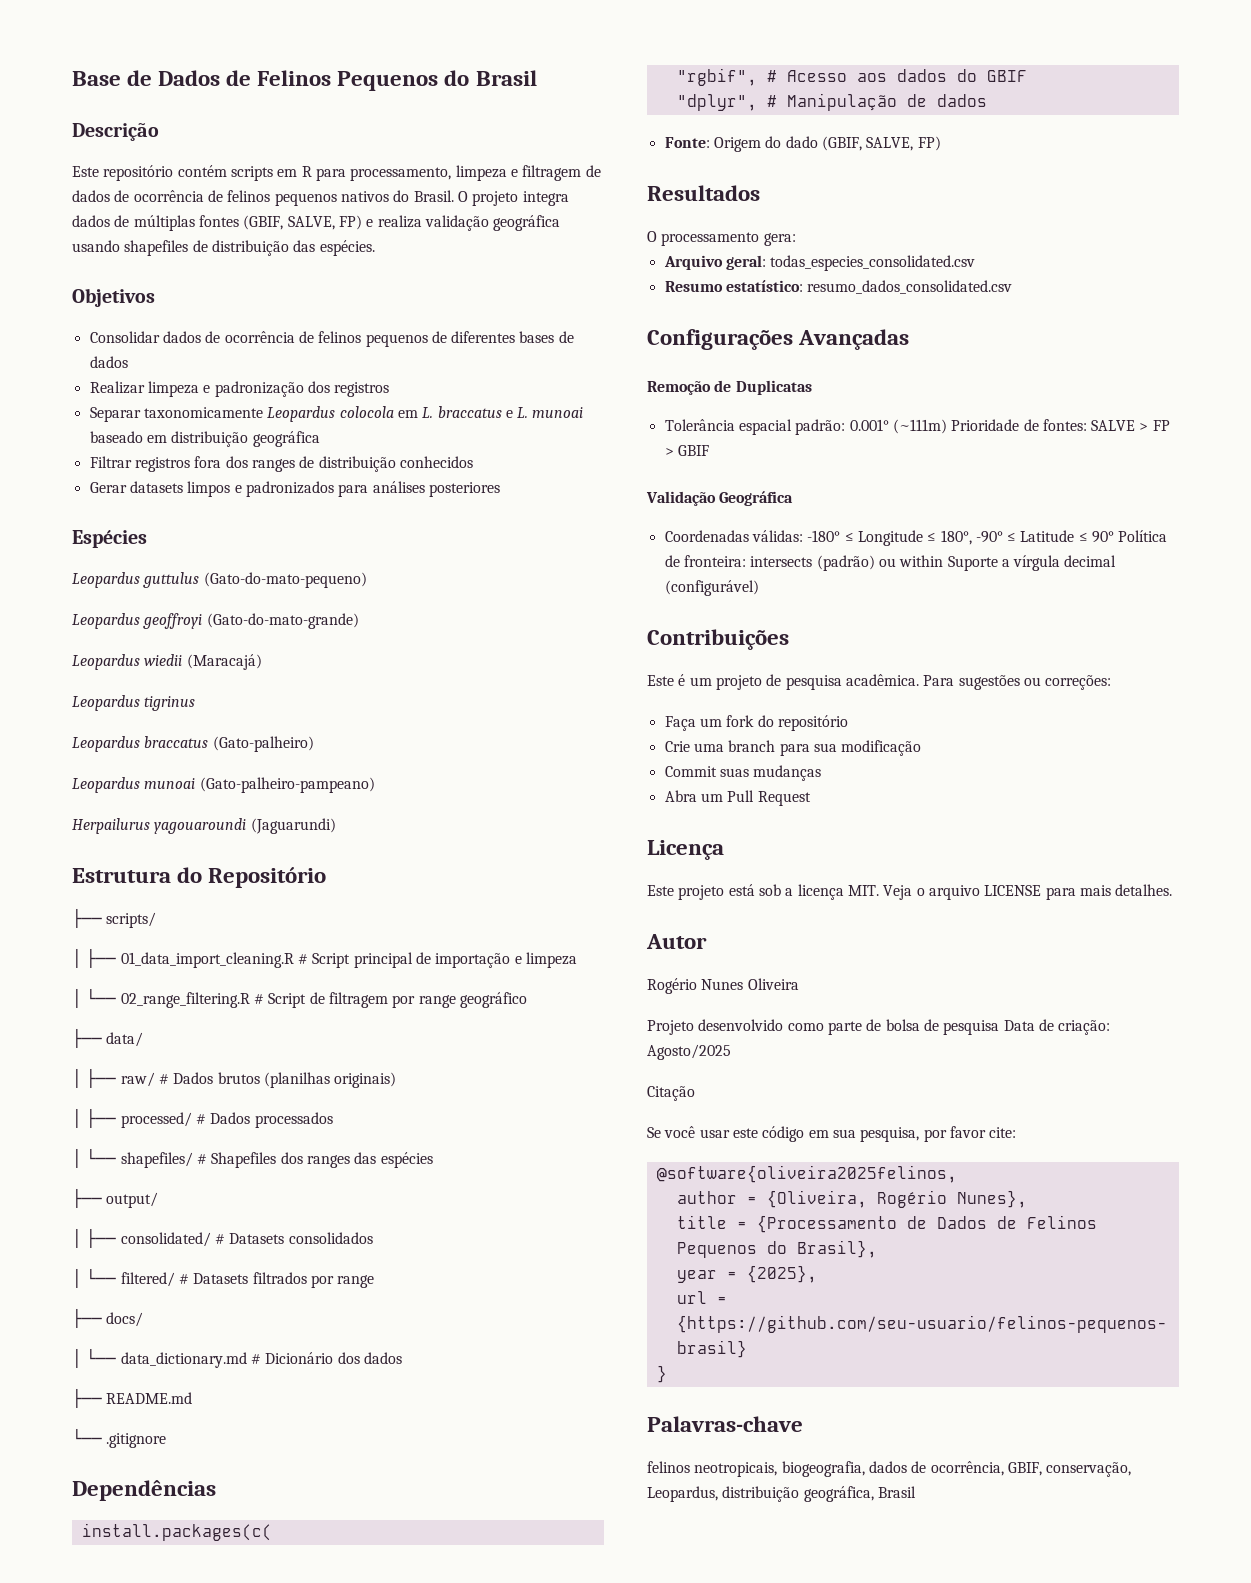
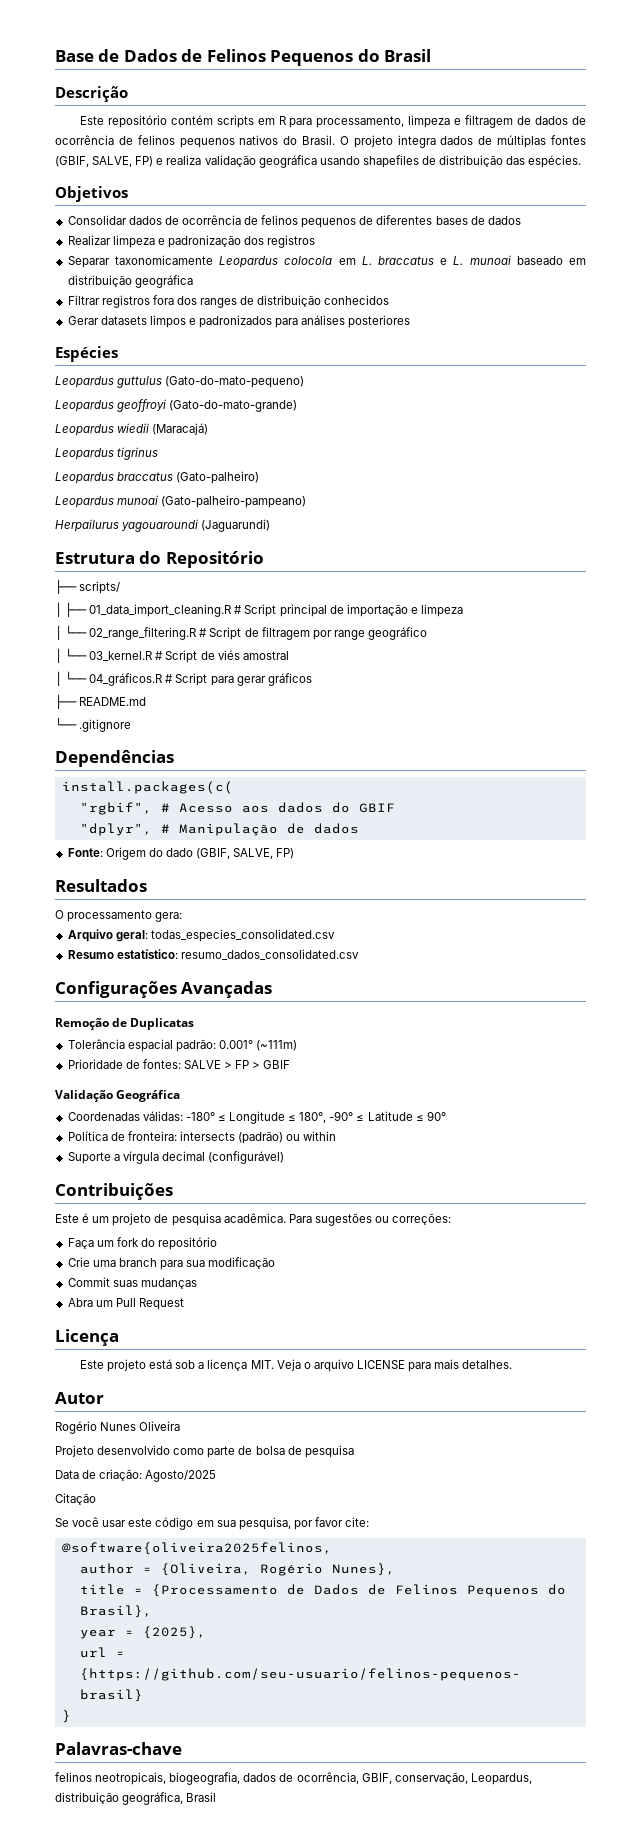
- ├── data/
- │ ├── raw/ # Dados brutos (planilhas originais)
- │ ├── processed/ # Dados processados
- │ └── shapefiles/ # Shapefiles dos ranges das espécies
- ├── output/
- │ ├── consolidated/ # Datasets consolidados
- │ └── filtered/ # Datasets filtrados por range
- ├── docs/
- │ └── data_dictionary.md # Dicionário dos dados
+ │ └── 03_kernel.R # Script de viés amostral
+ │ └── 04_gráficos.R # Script para gerar gráficos
- Tolerância espacial padrão: 0.001° (~111m) Prioridade de fontes: SALVE > FP > GBIF
+ Tolerância espacial padrão: 0.001° (~111m)
+ Prioridade de fontes: SALVE > FP > GBIF
- Coordenadas válidas: -180° ≤ Longitude ≤ 180°, -90° ≤ Latitude ≤ 90° Política de fronteira: intersects (padrão) ou within Suporte a vírgula decimal (configurável)
+ Coordenadas válidas: -180° ≤ Longitude ≤ 180°, -90° ≤ Latitude ≤ 90°
+ Política de fronteira: intersects (padrão) ou within
+ Suporte a vírgula decimal (configurável)
- Projeto desenvolvido como parte de bolsa de pesquisa Data de criação: Agosto/2025
+ Projeto desenvolvido como parte de bolsa de pesquisa
+ Data de criação: Agosto/2025

